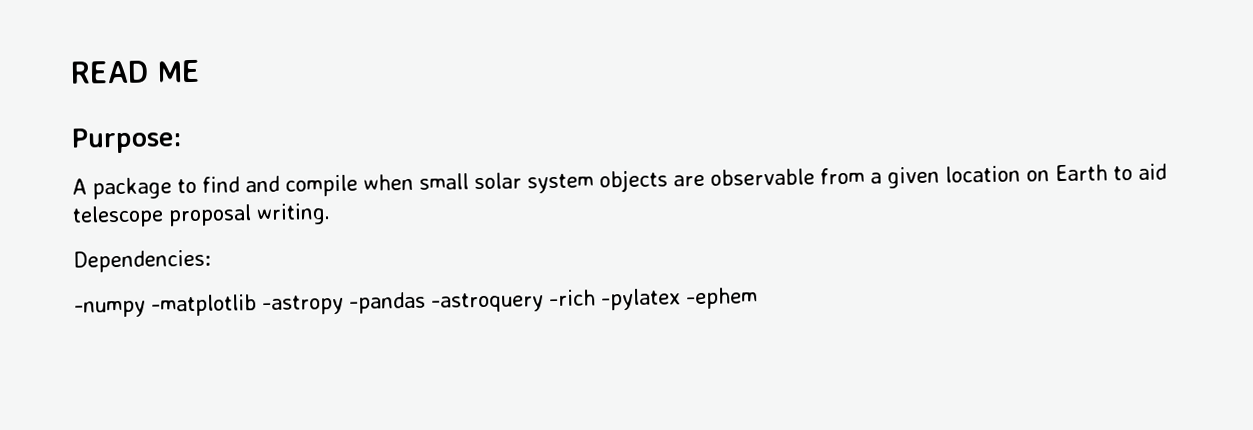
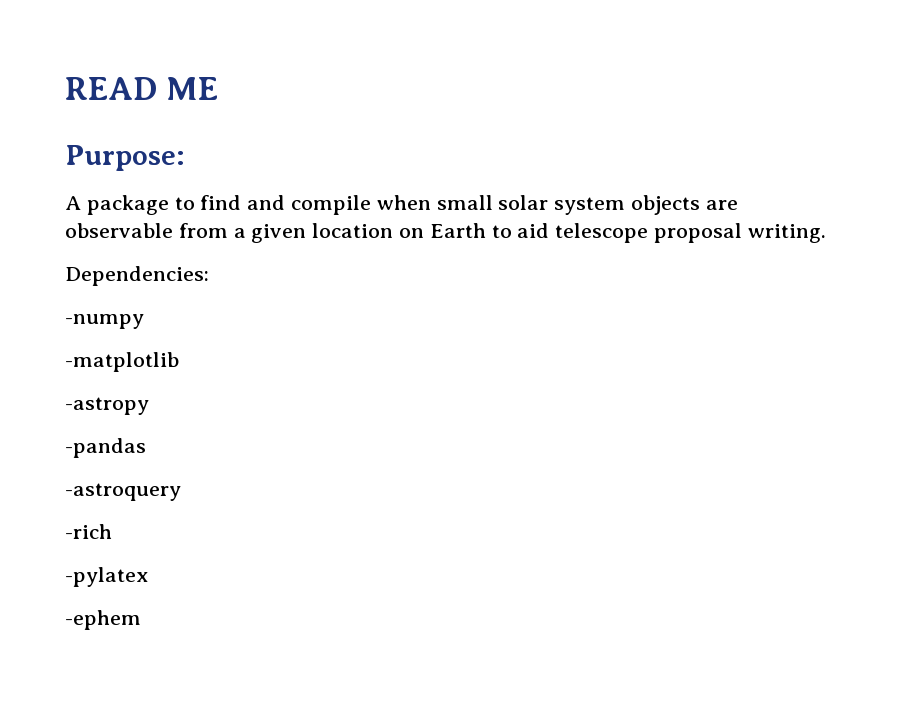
- -numpy -matplotlib -astropy -pandas -astroquery -rich -pylatex -ephem
+ -numpy
+ -matplotlib
+ -astropy
+ -pandas
+ -astroquery
+ -rich
+ -pylatex
+ -ephem

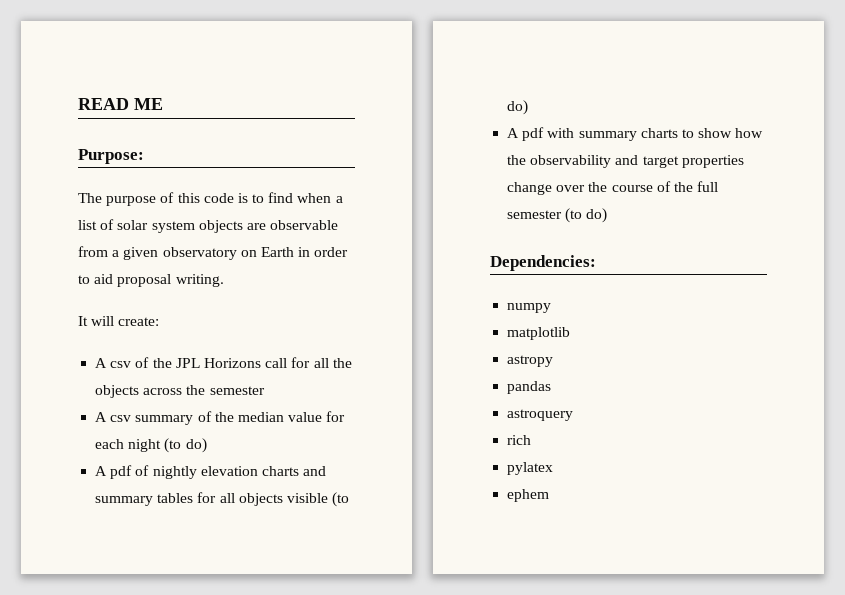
- A package to find and compile when small solar system objects are observable from a given location on Earth to aid telescope proposal writing.
+ The purpose of this code is to find when a list of solar system objects are observable from a given observatory on Earth in order to aid proposal writing.
+ It will create:
+ A csv of the JPL Horizons call for all the objects across the semester
+ A csv summary of the median value for each night (to do)
+ A pdf of nightly elevation charts and summary tables for all objects visible (to do)
+ A pdf with summary charts to show how the observability and target properties change over the course of the full semester (to do)
  Dependencies:
- -numpy
- -matplotlib
- -astropy
- -pandas
- -astroquery
- -rich
- -pylatex
- -ephem
+ numpy
+ matplotlib
+ astropy
+ pandas
+ astroquery
+ rich
+ pylatex
+ ephem

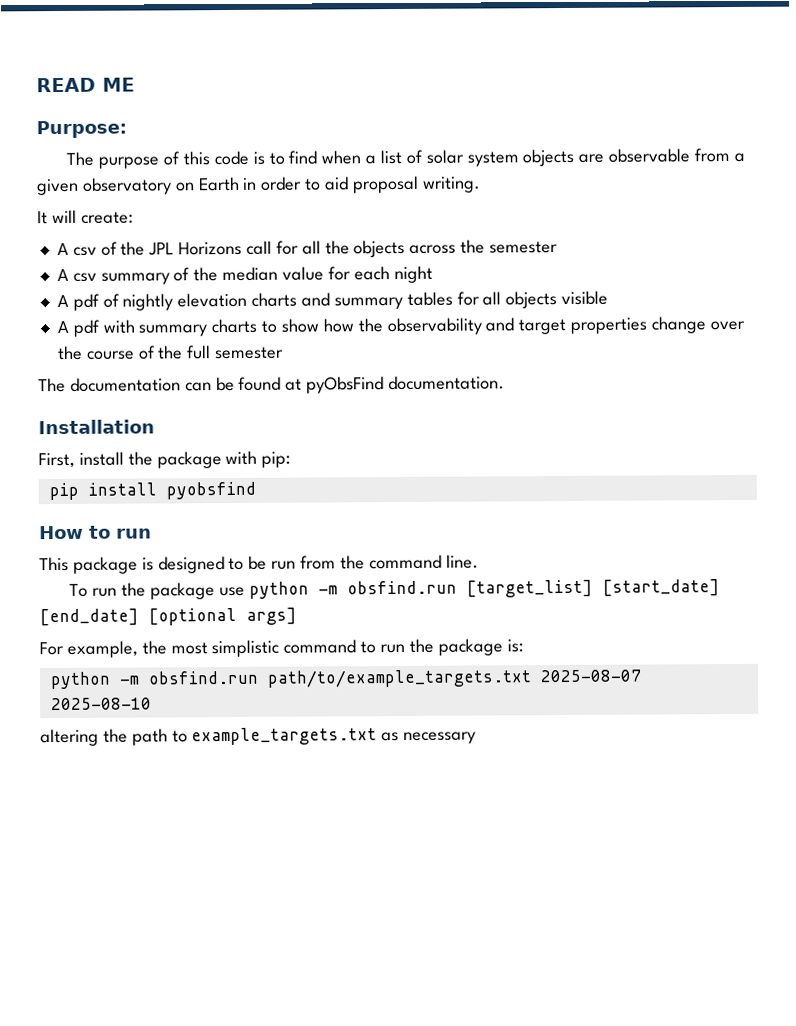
- A csv summary of the median value for each night (to do)
+ A csv summary of the median value for each night
- A pdf of nightly elevation charts and summary tables for all objects visible (to do)
+ A pdf of nightly elevation charts and summary tables for all objects visible
- A pdf with summary charts to show how the observability and target properties change over the course of the full semester (to do)
- Dependencies:
- numpy
- matplotlib
- astropy
- pandas
- astroquery
- rich
- pylatex
- ephem
+ A pdf with summary charts to show how the observability and target properties change over the course of the full semester
+ The documentation can be found at pyObsFind documentation.
+ Installation
+ First, install the package with pip:
+ pip install pyobsfind
+ How to run
+ This package is designed to be run from the command line.
+ To run the package use python -m obsfind.run [target_list] [start_date] [end_date] [optional args]
+ For example, the most simplistic command to run the package is:
+ python -m obsfind.run path/to/example_targets.txt 2025-08-07 2025-08-10
+ altering the path to example_targets.txt as necessary

